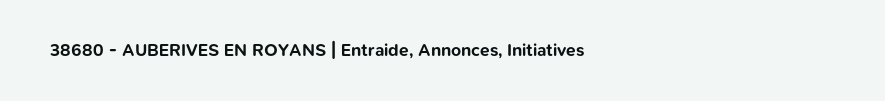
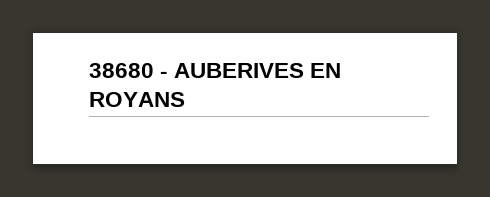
- 38680 - AUBERIVES EN ROYANS | Entraide, Annonces, Initiatives
+ 38680 - AUBERIVES EN ROYANS

